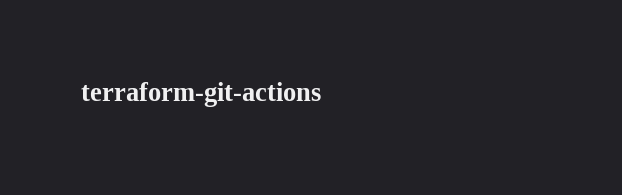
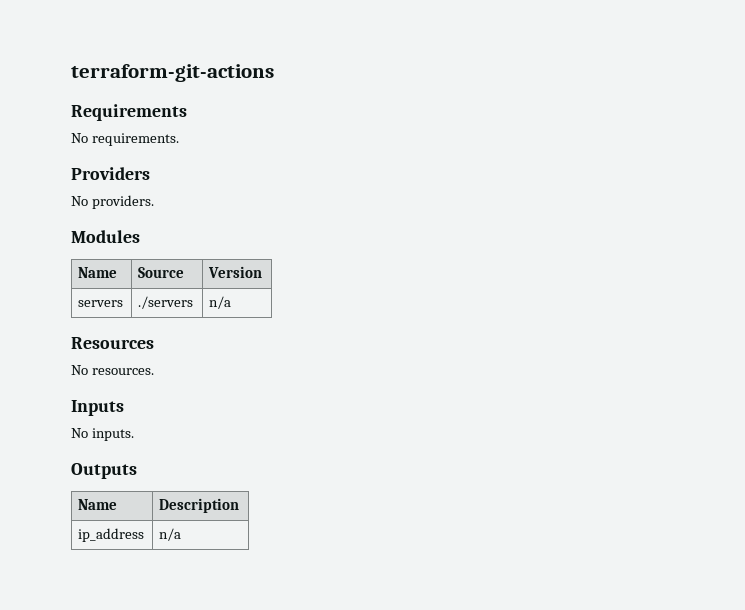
+ Requirements
+ No requirements.
+ Providers
+ No providers.
+ Modules
+ Name | Source | Version
+ servers | ./servers | n/a
+ Resources
+ No resources.
+ Inputs
+ No inputs.
+ Outputs
+ Name | Description
+ ip_address | n/a

